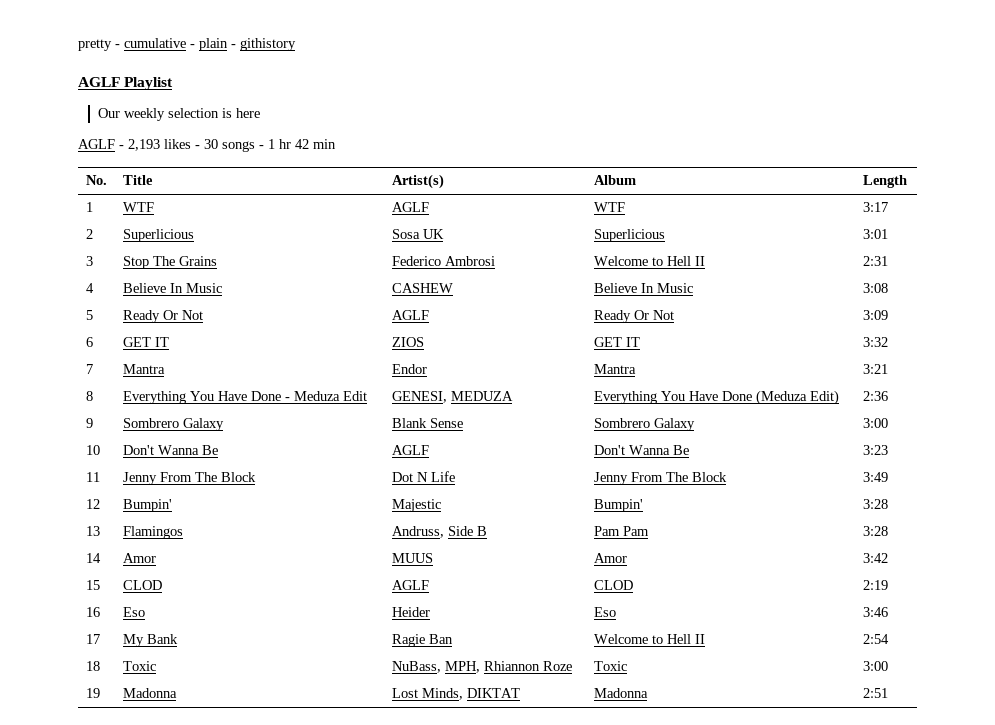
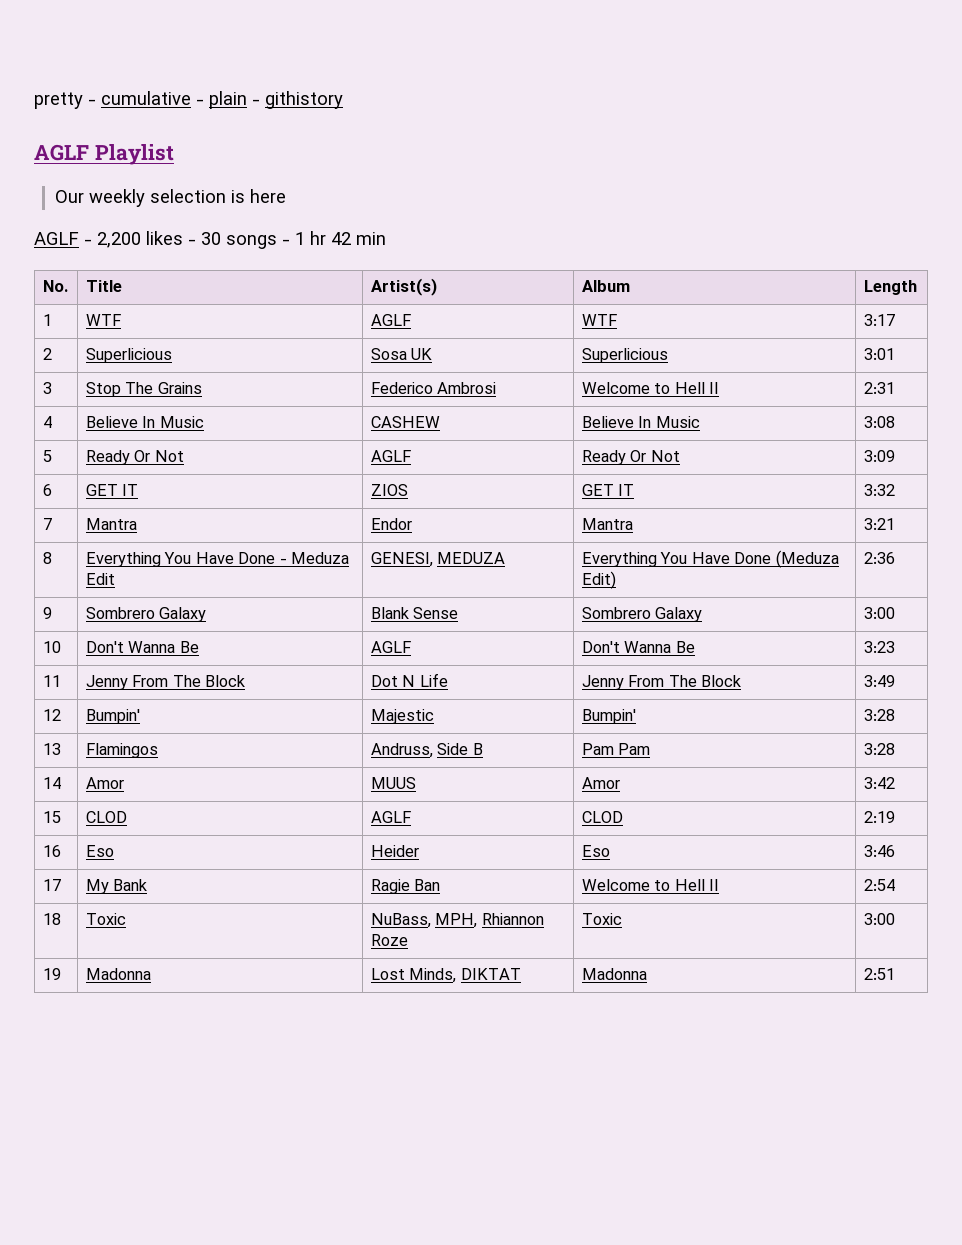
- AGLF - 2,193 likes - 30 songs - 1 hr 42 min
+ AGLF - 2,200 likes - 30 songs - 1 hr 42 min

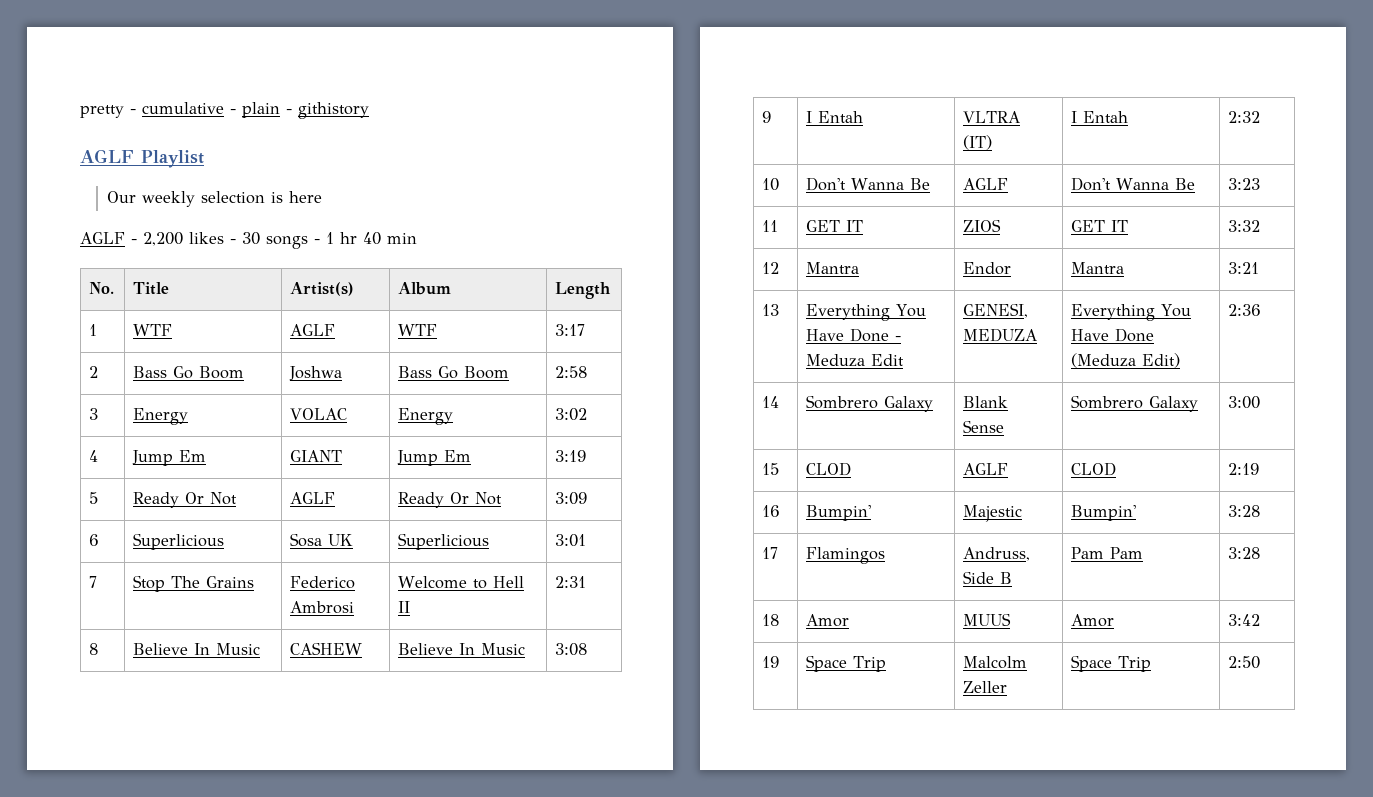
- AGLF - 2,200 likes - 30 songs - 1 hr 42 min
+ AGLF - 2,200 likes - 30 songs - 1 hr 40 min
- 2 | Superlicious | Sosa UK | Superlicious | 3:01
- 3 | Stop The Grains | Federico Ambrosi | Welcome to Hell II | 2:31
- 4 | Believe In Music | CASHEW | Believe In Music | 3:08
+ 2 | Bass Go Boom | Joshwa | Bass Go Boom | 2:58
+ 3 | Energy | VOLAC | Energy | 3:02
+ 4 | Jump Em | GIANT | Jump Em | 3:19
- 6 | GET IT | ZIOS | GET IT | 3:32
+ 6 | Superlicious | Sosa UK | Superlicious | 3:01
+ 7 | Stop The Grains | Federico Ambrosi | Welcome to Hell II | 2:31
+ 8 | Believe In Music | CASHEW | Believe In Music | 3:08
+ 9 | I Entah | VLTRA (IT) | I Entah | 2:32
+ 10 | Don't Wanna Be | AGLF | Don't Wanna Be | 3:23
+ 11 | GET IT | ZIOS | GET IT | 3:32
- 7 | Mantra | Endor | Mantra | 3:21
+ 12 | Mantra | Endor | Mantra | 3:21
- 8 | Everything You Have Done - Meduza Edit | GENESI, MEDUZA | Everything You Have Done (Meduza Edit) | 2:36
+ 13 | Everything You Have Done - Meduza Edit | GENESI, MEDUZA | Everything You Have Done (Meduza Edit) | 2:36
- 9 | Sombrero Galaxy | Blank Sense | Sombrero Galaxy | 3:00
+ 14 | Sombrero Galaxy | Blank Sense | Sombrero Galaxy | 3:00
- 10 | Don't Wanna Be | AGLF | Don't Wanna Be | 3:23
- 11 | Jenny From The Block | Dot N Life | Jenny From The Block | 3:49
- 12 | Bumpin' | Majestic | Bumpin' | 3:28
- 13 | Flamingos | Andruss, Side B | Pam Pam | 3:28
- 14 | Amor | MUUS | Amor | 3:42
- 16 | Eso | Heider | Eso | 3:46
- 17 | My Bank | Ragie Ban | Welcome to Hell II | 2:54
- 18 | Toxic | NuBass, MPH, Rhiannon Roze | Toxic | 3:00
- 19 | Madonna | Lost Minds, DIKTAT | Madonna | 2:51
+ 16 | Bumpin' | Majestic | Bumpin' | 3:28
+ 17 | Flamingos | Andruss, Side B | Pam Pam | 3:28
+ 18 | Amor | MUUS | Amor | 3:42
+ 19 | Space Trip | Malcolm Zeller | Space Trip | 2:50

